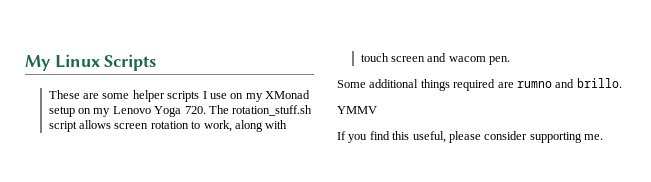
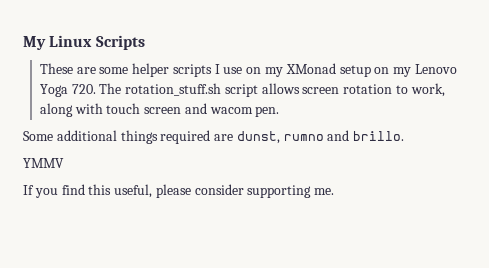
- Some additional things required are rumno and brillo.
+ Some additional things required are dunst, rumno and brillo.

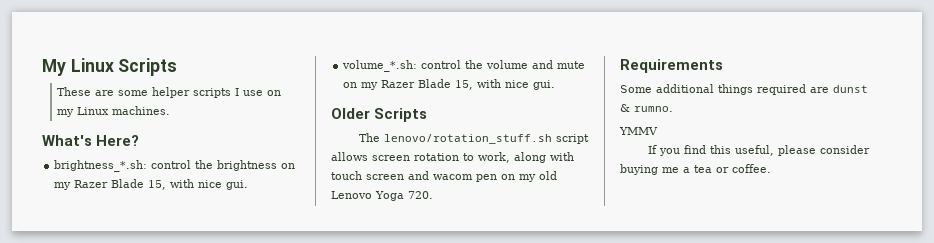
- These are some helper scripts I use on my XMonad setup on my Lenovo Yoga 720. The rotation_stuff.sh script allows screen rotation to work, along with touch screen and wacom pen.
+ These are some helper scripts I use on my Linux machines.
+ What's Here?
+ brightness_*.sh: control the brightness on my Razer Blade 15, with nice gui.
+ volume_*.sh: control the volume and mute on my Razer Blade 15, with nice gui.
+ Older Scripts
+ The lenovo/rotation_stuff.sh script allows screen rotation to work, along with touch screen and wacom pen on my old Lenovo Yoga 720.
+ Requirements
- Some additional things required are dunst, rumno and brillo.
+ Some additional things required are dunst & rumno.
- If you find this useful, please consider supporting me.
+ If you find this useful, please consider buying me a tea or coffee.

